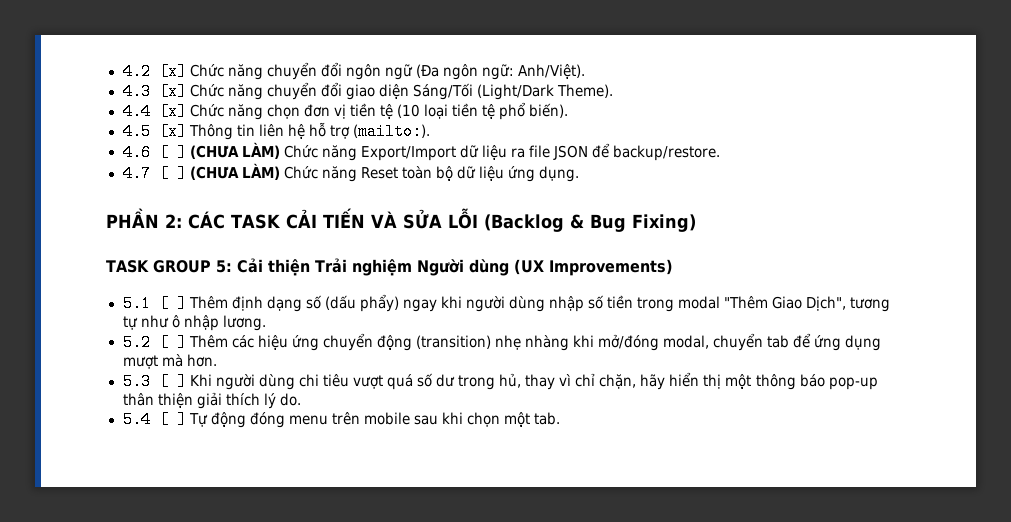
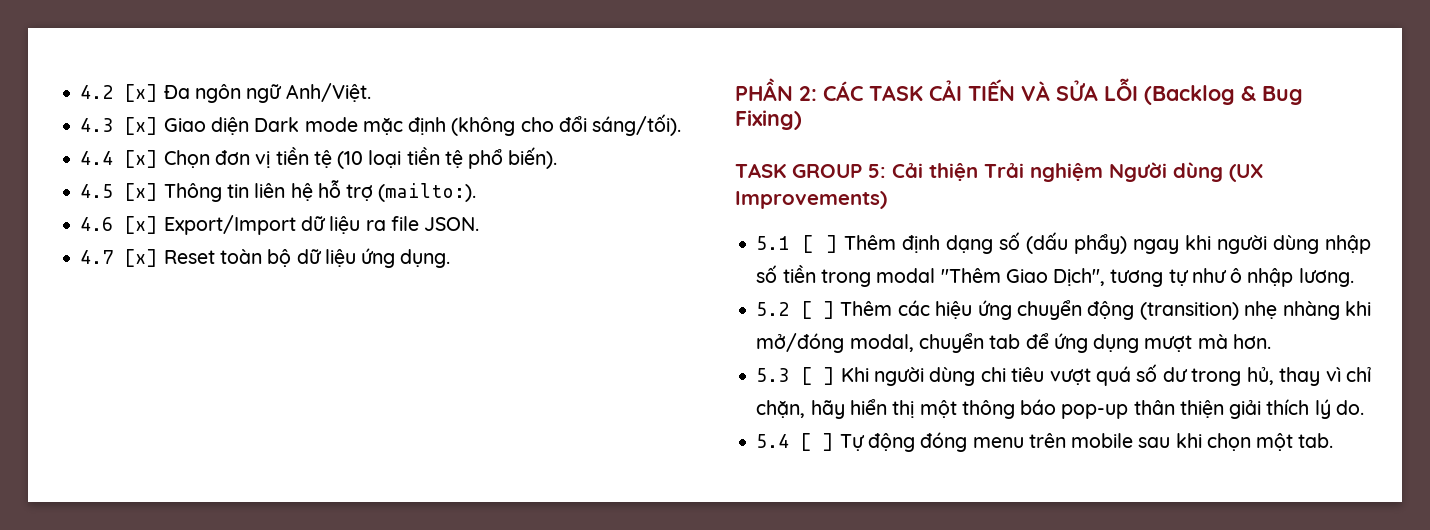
- 4.2 [x] Chức năng chuyển đổi ngôn ngữ (Đa ngôn ngữ: Anh/Việt).
- 4.3 [x] Chức năng chuyển đổi giao diện Sáng/Tối (Light/Dark Theme).
+ 4.2 [x] Đa ngôn ngữ Anh/Việt.
+ 4.3 [x] Giao diện Dark mode mặc định (không cho đổi sáng/tối).
- 4.4 [x] Chức năng chọn đơn vị tiền tệ (10 loại tiền tệ phổ biến).
+ 4.4 [x] Chọn đơn vị tiền tệ (10 loại tiền tệ phổ biến).
- 4.6 [ ] (CHƯA LÀM) Chức năng Export/Import dữ liệu ra file JSON để backup/restore.
- 4.7 [ ] (CHƯA LÀM) Chức năng Reset toàn bộ dữ liệu ứng dụng.
+ 4.6 [x] Export/Import dữ liệu ra file JSON.
+ 4.7 [x] Reset toàn bộ dữ liệu ứng dụng.

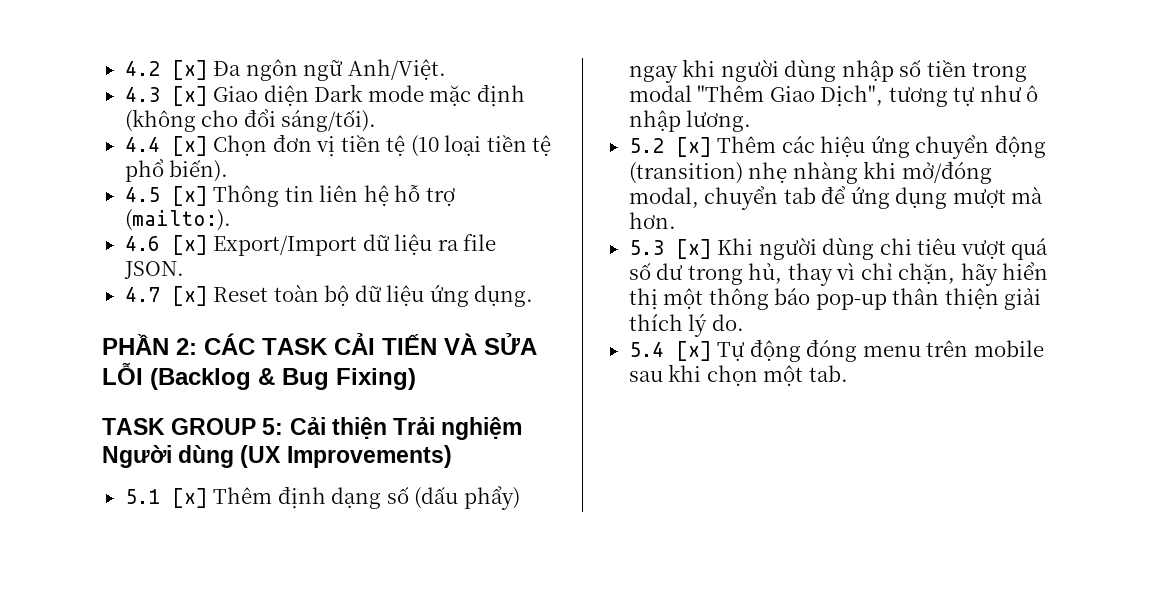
- 5.1 [ ] Thêm định dạng số (dấu phẩy) ngay khi người dùng nhập số tiền trong modal "Thêm Giao Dịch", tương tự như ô nhập lương.
+ 5.1 [x] Thêm định dạng số (dấu phẩy) ngay khi người dùng nhập số tiền trong modal "Thêm Giao Dịch", tương tự như ô nhập lương.
- 5.2 [ ] Thêm các hiệu ứng chuyển động (transition) nhẹ nhàng khi mở/đóng modal, chuyển tab để ứng dụng mượt mà hơn.
+ 5.2 [x] Thêm các hiệu ứng chuyển động (transition) nhẹ nhàng khi mở/đóng modal, chuyển tab để ứng dụng mượt mà hơn.
- 5.3 [ ] Khi người dùng chi tiêu vượt quá số dư trong hủ, thay vì chỉ chặn, hãy hiển thị một thông báo pop-up thân thiện giải thích lý do.
+ 5.3 [x] Khi người dùng chi tiêu vượt quá số dư trong hủ, thay vì chỉ chặn, hãy hiển thị một thông báo pop-up thân thiện giải thích lý do.
- 5.4 [ ] Tự động đóng menu trên mobile sau khi chọn một tab.
+ 5.4 [x] Tự động đóng menu trên mobile sau khi chọn một tab.

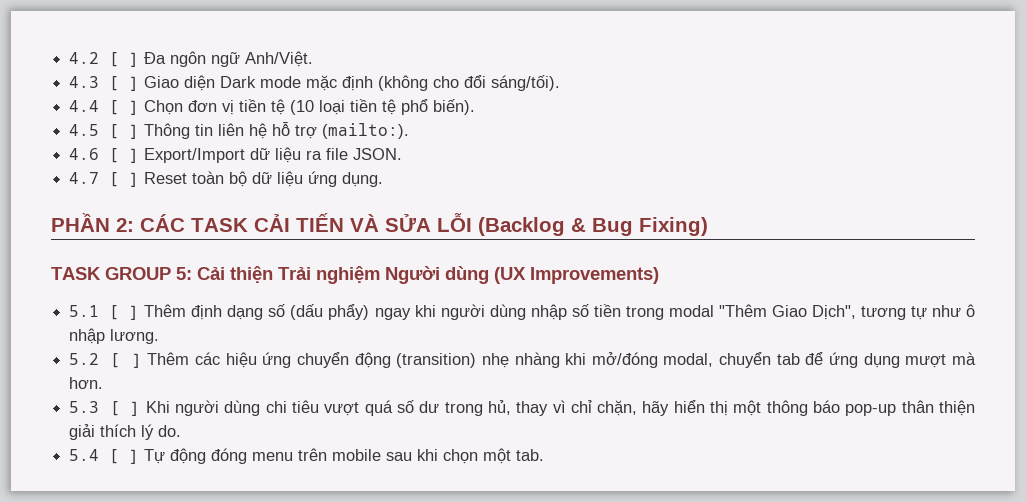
- 4.2 [x] Đa ngôn ngữ Anh/Việt.
+ 4.2 [ ] Đa ngôn ngữ Anh/Việt.
- 4.3 [x] Giao diện Dark mode mặc định (không cho đổi sáng/tối).
+ 4.3 [ ] Giao diện Dark mode mặc định (không cho đổi sáng/tối).
- 4.4 [x] Chọn đơn vị tiền tệ (10 loại tiền tệ phổ biến).
+ 4.4 [ ] Chọn đơn vị tiền tệ (10 loại tiền tệ phổ biến).
- 4.5 [x] Thông tin liên hệ hỗ trợ (mailto:).
+ 4.5 [ ] Thông tin liên hệ hỗ trợ (mailto:).
- 4.6 [x] Export/Import dữ liệu ra file JSON.
+ 4.6 [ ] Export/Import dữ liệu ra file JSON.
- 4.7 [x] Reset toàn bộ dữ liệu ứng dụng.
+ 4.7 [ ] Reset toàn bộ dữ liệu ứng dụng.
- 5.1 [x] Thêm định dạng số (dấu phẩy) ngay khi người dùng nhập số tiền trong modal "Thêm Giao Dịch", tương tự như ô nhập lương.
+ 5.1 [ ] Thêm định dạng số (dấu phẩy) ngay khi người dùng nhập số tiền trong modal "Thêm Giao Dịch", tương tự như ô nhập lương.
- 5.2 [x] Thêm các hiệu ứng chuyển động (transition) nhẹ nhàng khi mở/đóng modal, chuyển tab để ứng dụng mượt mà hơn.
+ 5.2 [ ] Thêm các hiệu ứng chuyển động (transition) nhẹ nhàng khi mở/đóng modal, chuyển tab để ứng dụng mượt mà hơn.
- 5.3 [x] Khi người dùng chi tiêu vượt quá số dư trong hủ, thay vì chỉ chặn, hãy hiển thị một thông báo pop-up thân thiện giải thích lý do.
+ 5.3 [ ] Khi người dùng chi tiêu vượt quá số dư trong hủ, thay vì chỉ chặn, hãy hiển thị một thông báo pop-up thân thiện giải thích lý do.
- 5.4 [x] Tự động đóng menu trên mobile sau khi chọn một tab.
+ 5.4 [ ] Tự động đóng menu trên mobile sau khi chọn một tab.

